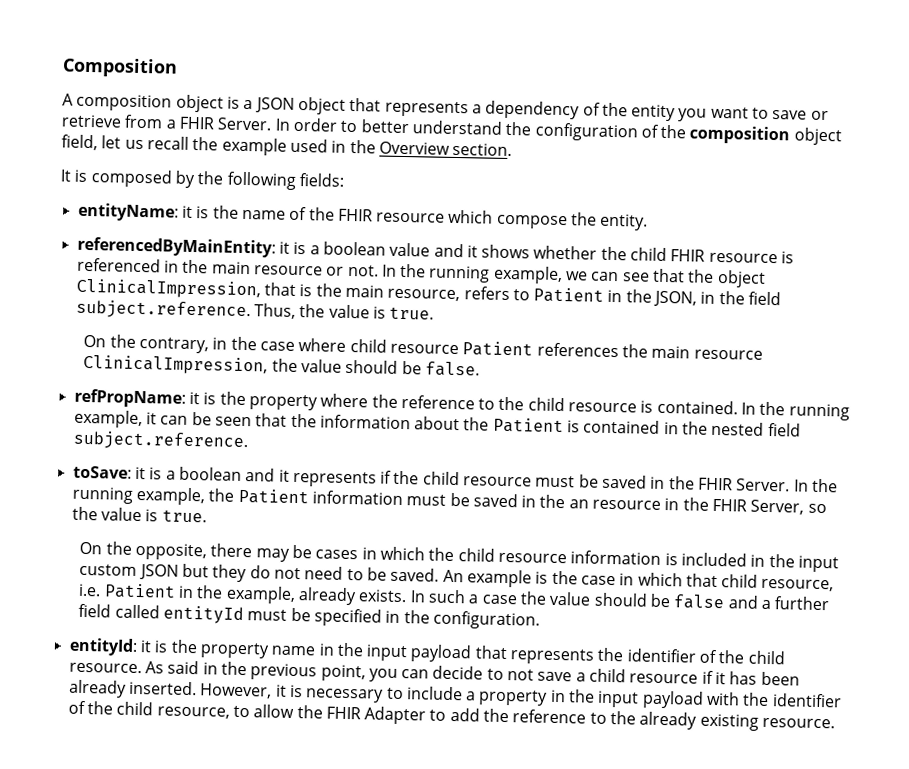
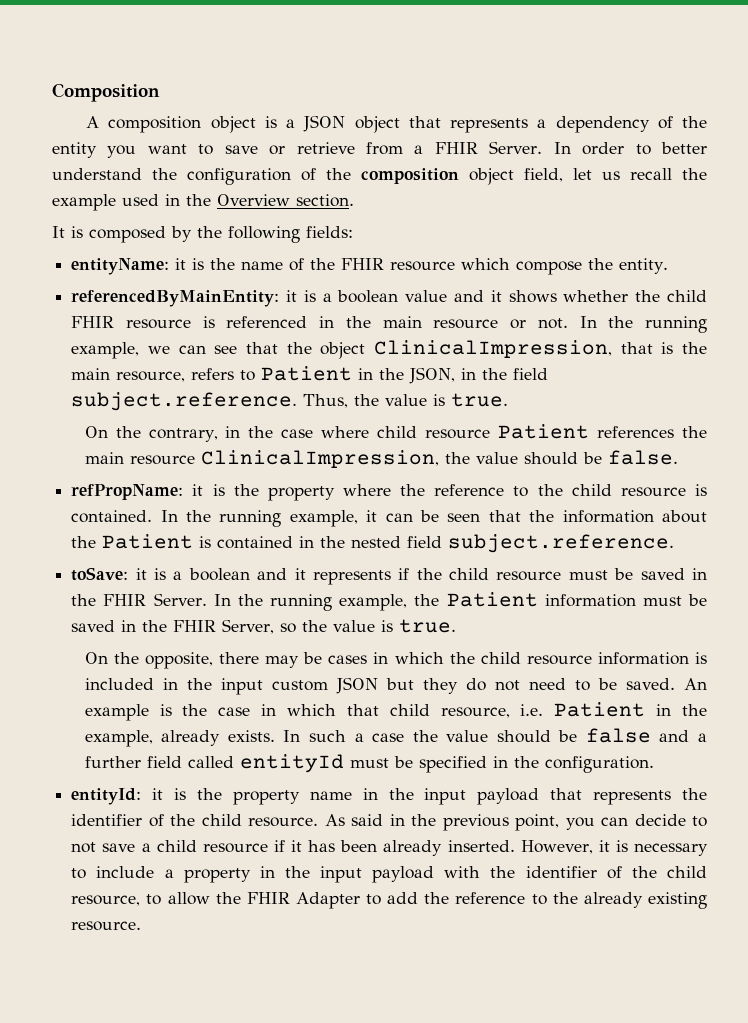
- In the running example, the Patient information must be saved in the an resource in the FHIR Server, so the value is true.
+ In the running example, the Patient information must be saved in the FHIR Server, so the value is true.

